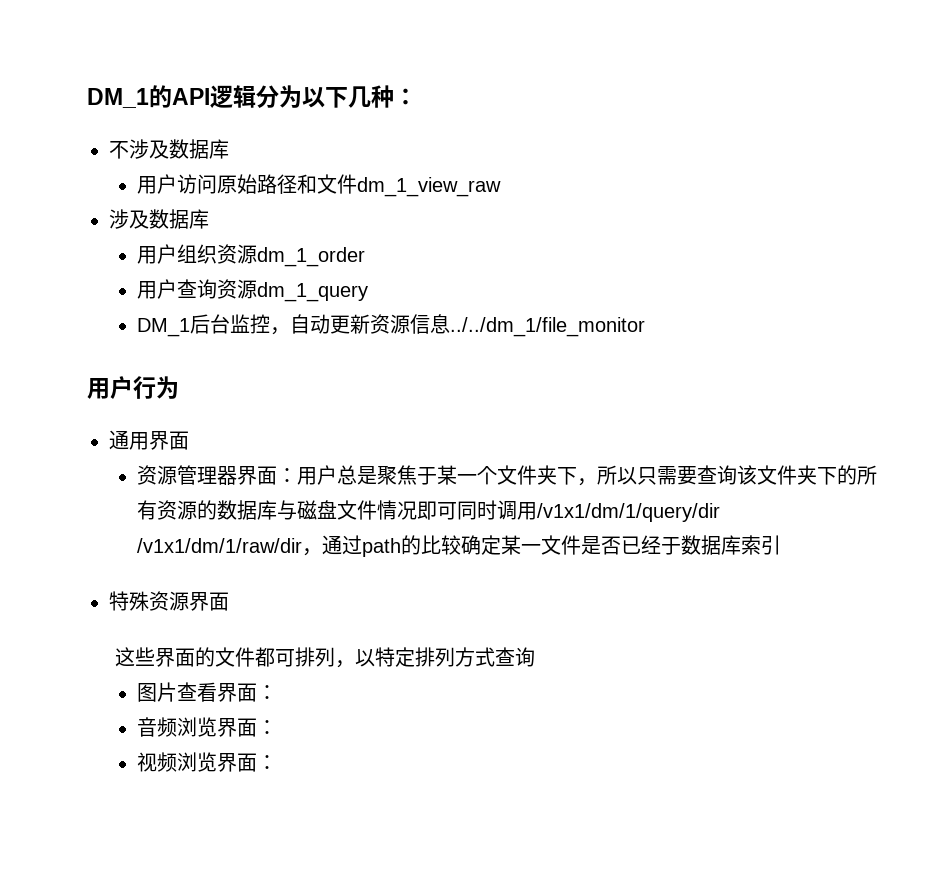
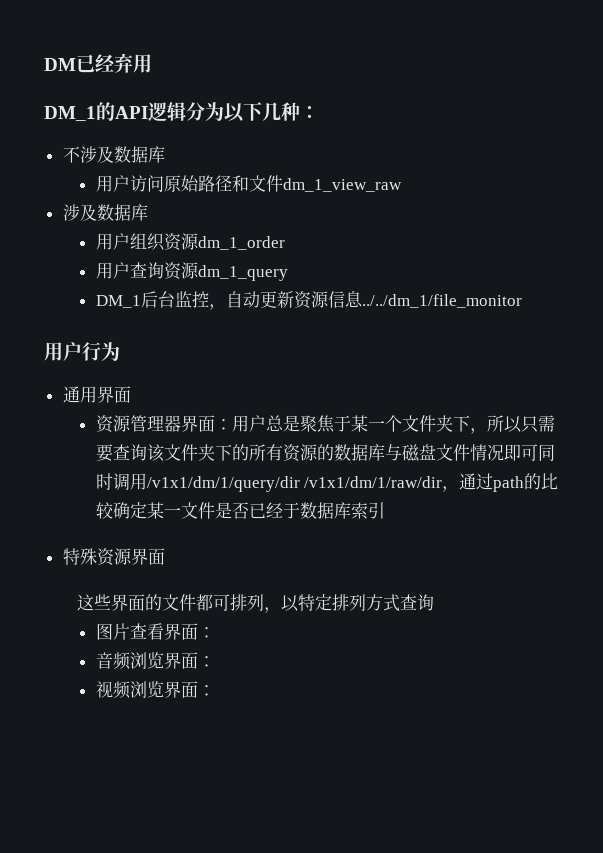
+ DM已经弃用

